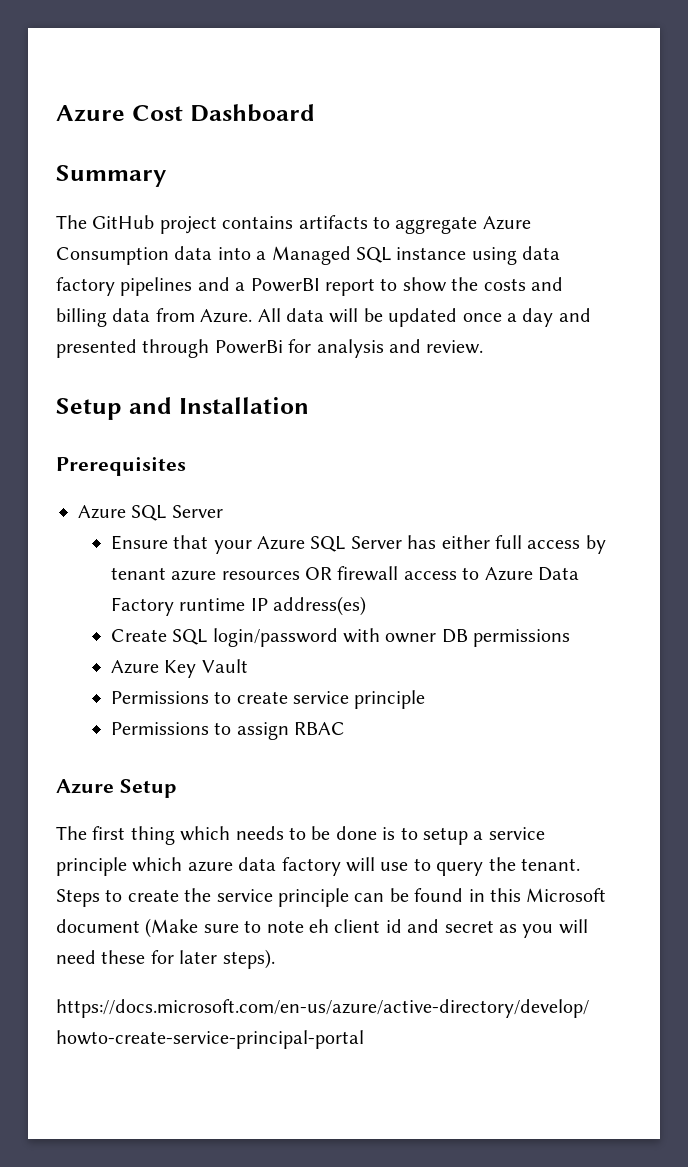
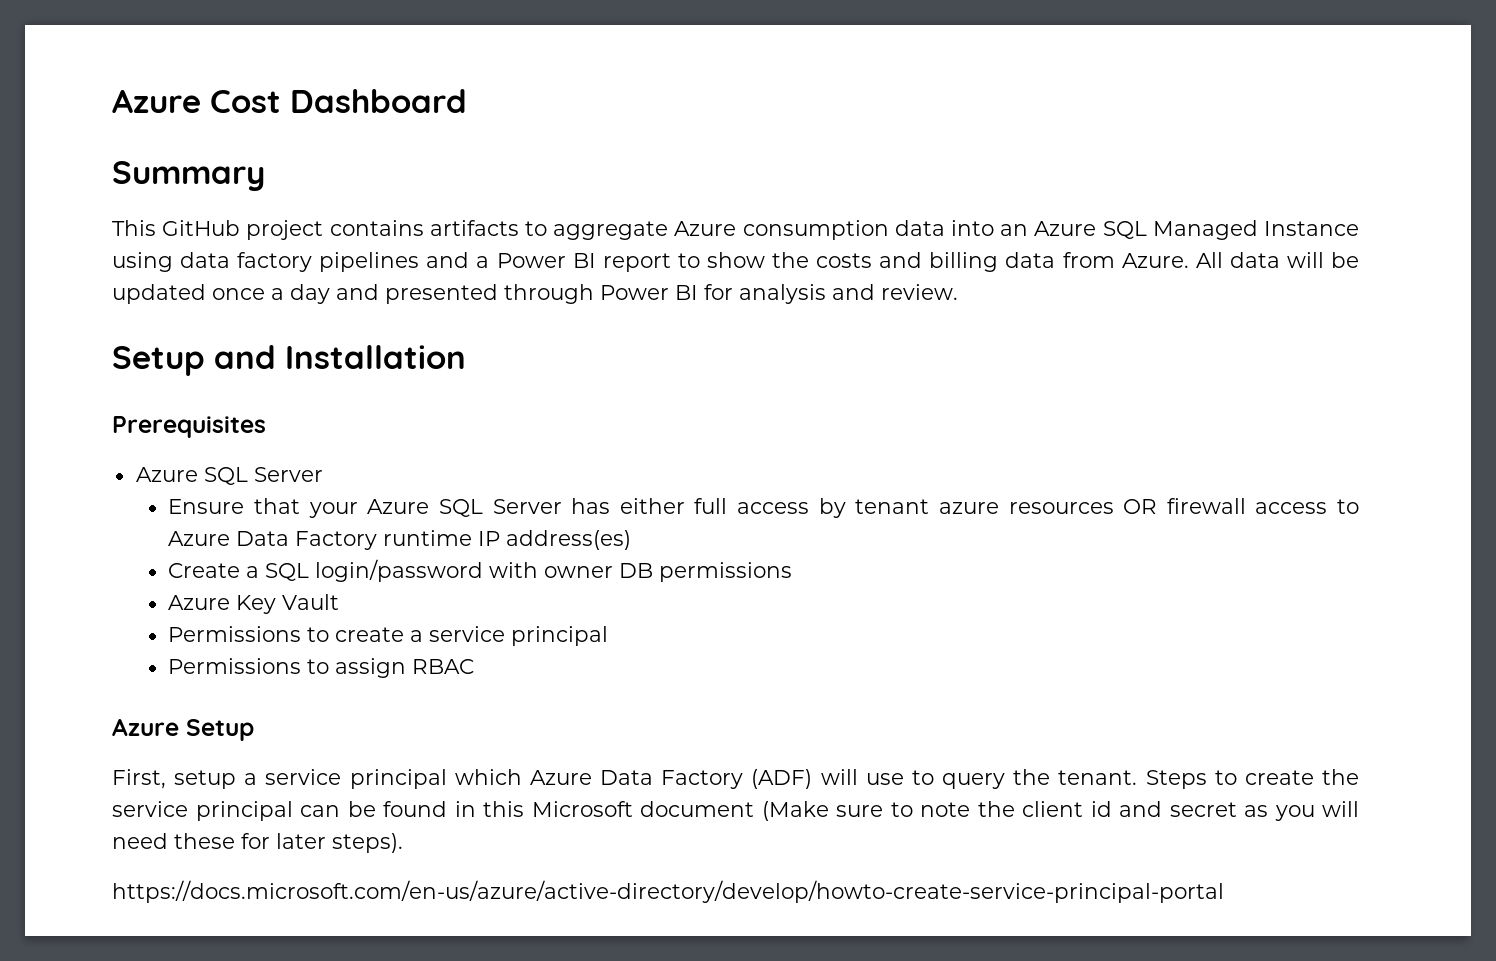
- The GitHub project contains artifacts to aggregate Azure Consumption data into a Managed SQL instance using data factory pipelines and a PowerBI report to show the costs and billing data from Azure.
+ This GitHub project contains artifacts to aggregate Azure consumption data into an Azure SQL Managed Instance using data factory pipelines and a Power BI report to show the costs and billing data from Azure.
- All data will be updated once a day and presented through PowerBi for analysis and review.
+ All data will be updated once a day and presented through Power BI for analysis and review.
- Create SQL login/password with owner DB permissions
+ Create a SQL login/password with owner DB permissions
- Permissions to create service principle
+ Permissions to create a service principal
- The first thing which needs to be done is to setup a service principle which azure data factory will use to query the tenant.
+ First, setup a service principal which Azure Data Factory (ADF) will use to query the tenant.
- Steps to create the service principle can be found in this Microsoft document (Make sure to note eh client id and secret as you will need these for later steps).
+ Steps to create the service principal can be found in this Microsoft document (Make sure to note the client id and secret as you will need these for later steps).

